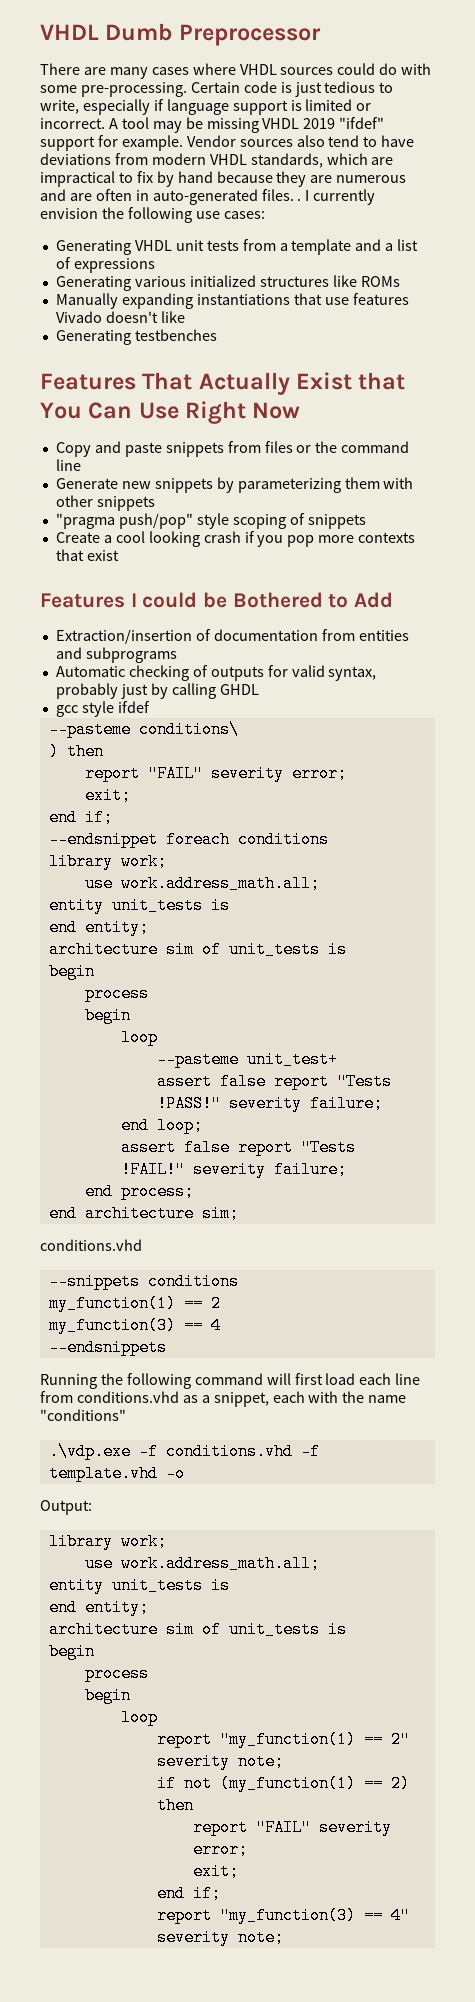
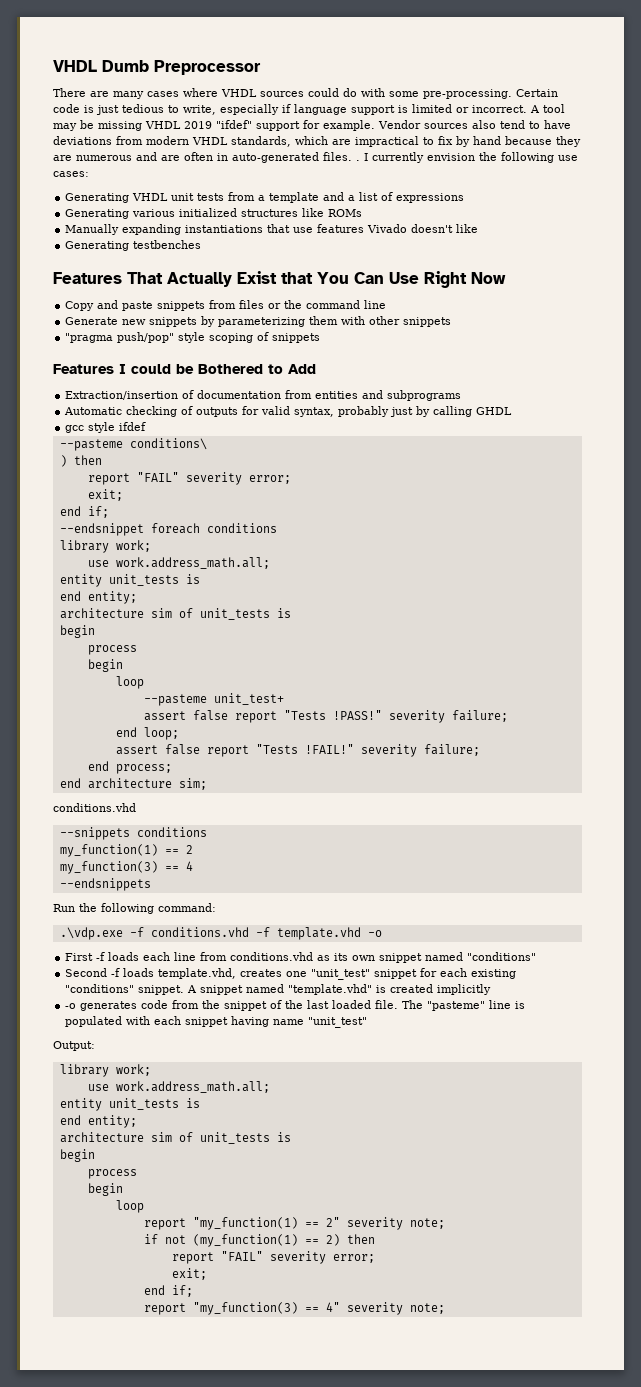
- Create a cool looking crash if you pop more contexts that exist
- Running the following command will first load each line from conditions.vhd as a snippet, each with the name "conditions"
+ Run the following command:
+ First -f loads each line from conditions.vhd as its own snippet named "conditions"
+ Second -f loads template.vhd, creates one "unit_test" snippet for each existing "conditions" snippet. A snippet named "template.vhd" is created implicitly
+ -o generates code from the snippet of the last loaded file. The "pasteme" line is populated with each snippet having name "unit_test"

